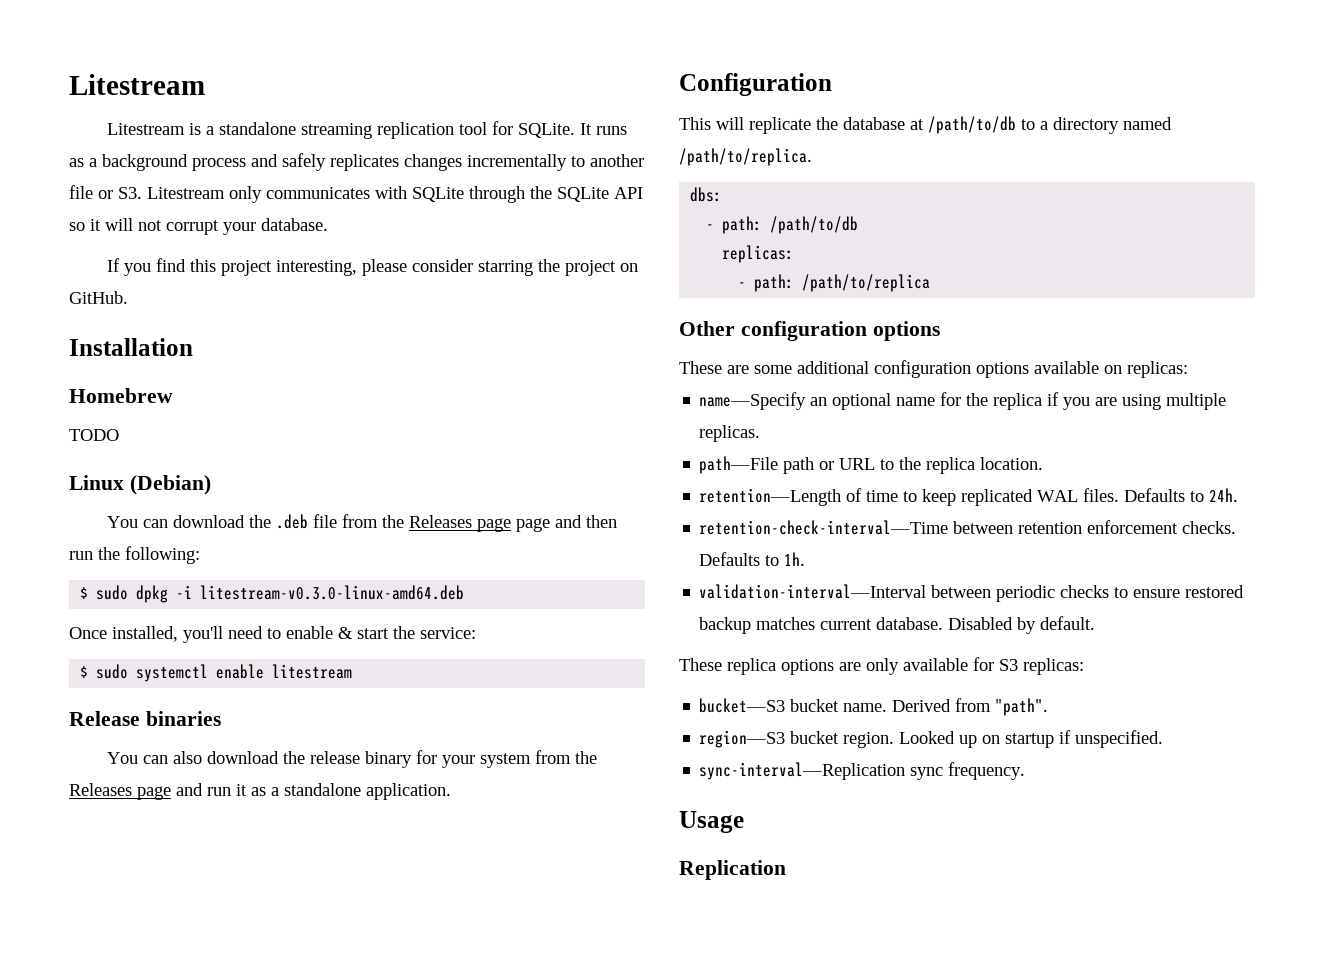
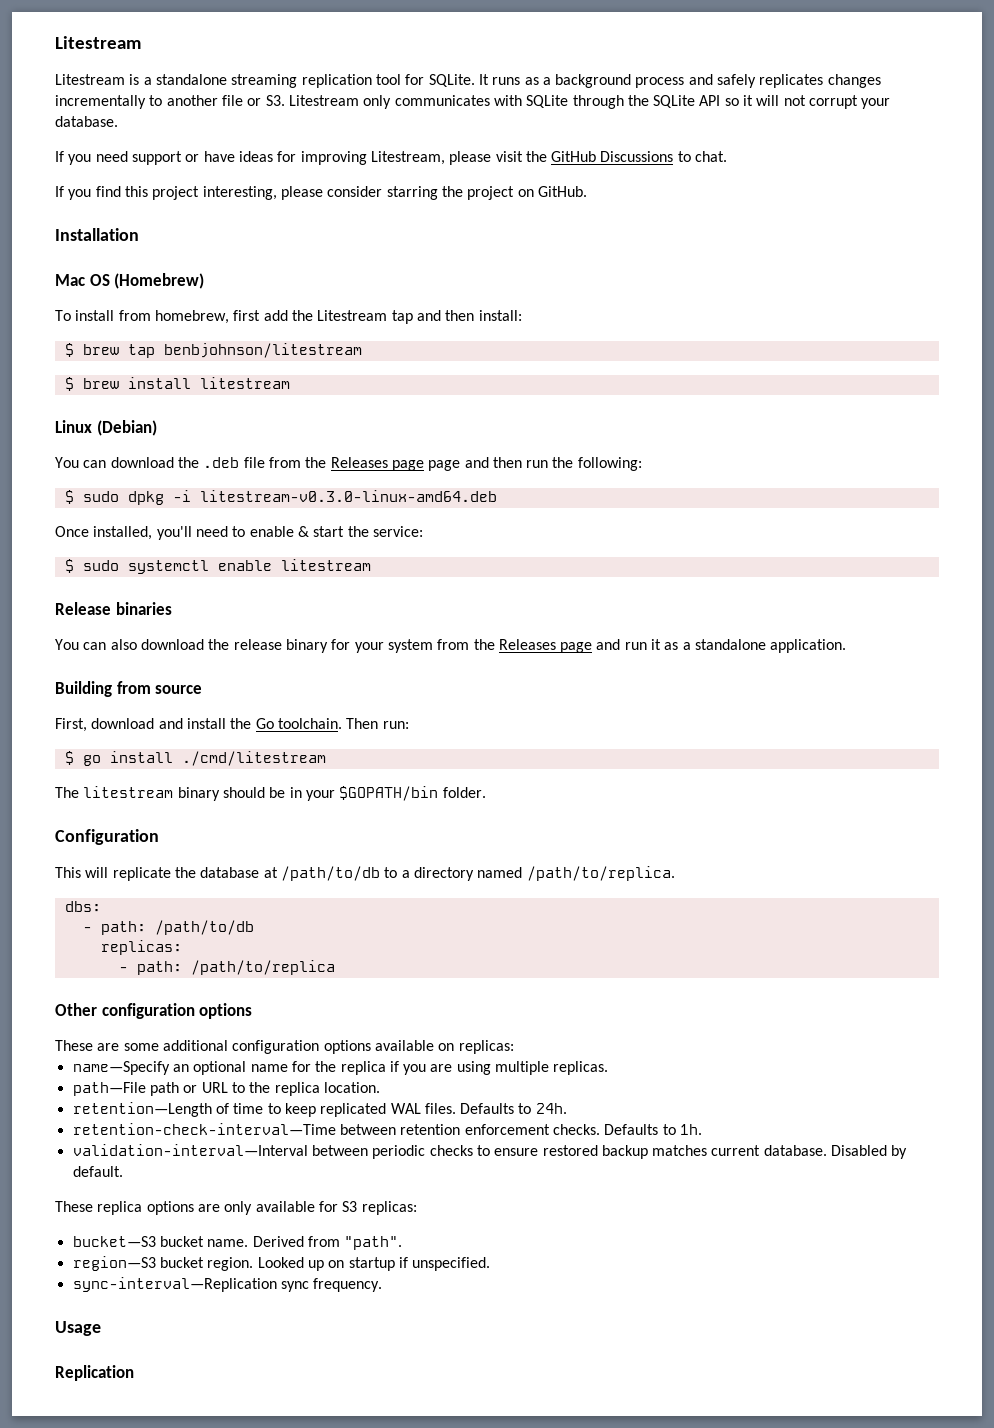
+ If you need support or have ideas for improving Litestream, please visit the GitHub Discussions to chat.
- Homebrew
- TODO
+ Mac OS (Homebrew)
+ To install from homebrew, first add the Litestream tap and then install:
+ $ brew tap benbjohnson/litestream
+ $ brew install litestream
+ Building from source
+ First, download and install the Go toolchain. Then run:
+ $ go install ./cmd/litestream
+ The litestream binary should be in your $GOPATH/bin folder.

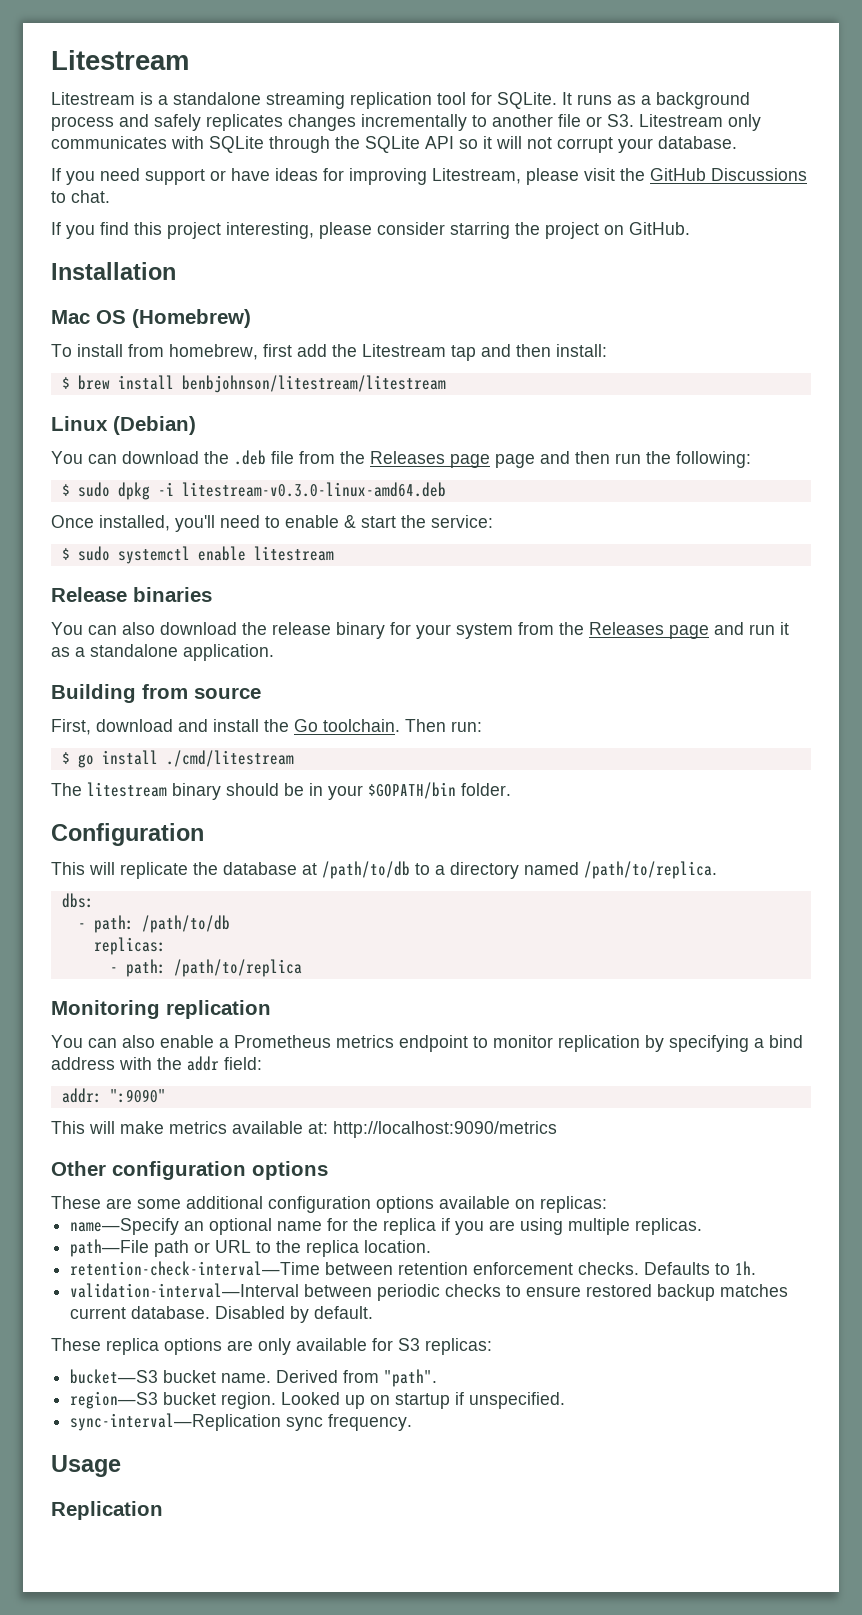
- $ brew tap benbjohnson/litestream
- $ brew install litestream
+ $ brew install benbjohnson/litestream/litestream
+ Monitoring replication
+ You can also enable a Prometheus metrics endpoint to monitor replication by specifying a bind address with the addr field:
+ addr: ":9090"
+ This will make metrics available at: http://localhost:9090/metrics
- retention—Length of time to keep replicated WAL files. Defaults to 24h.

